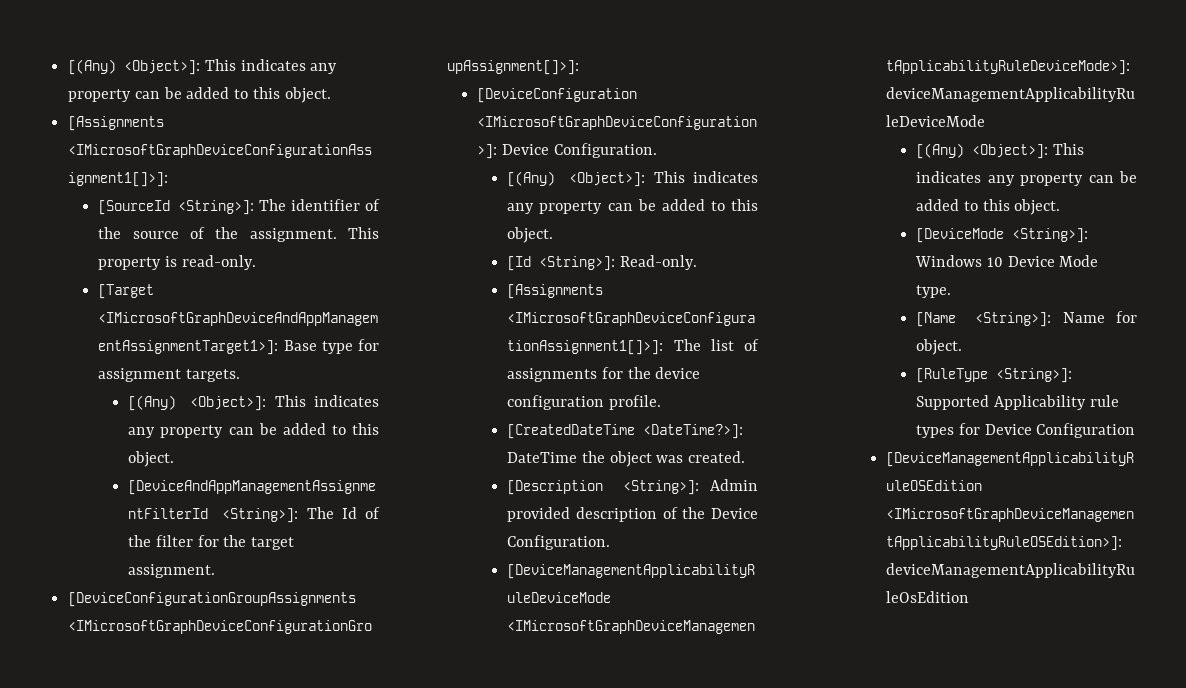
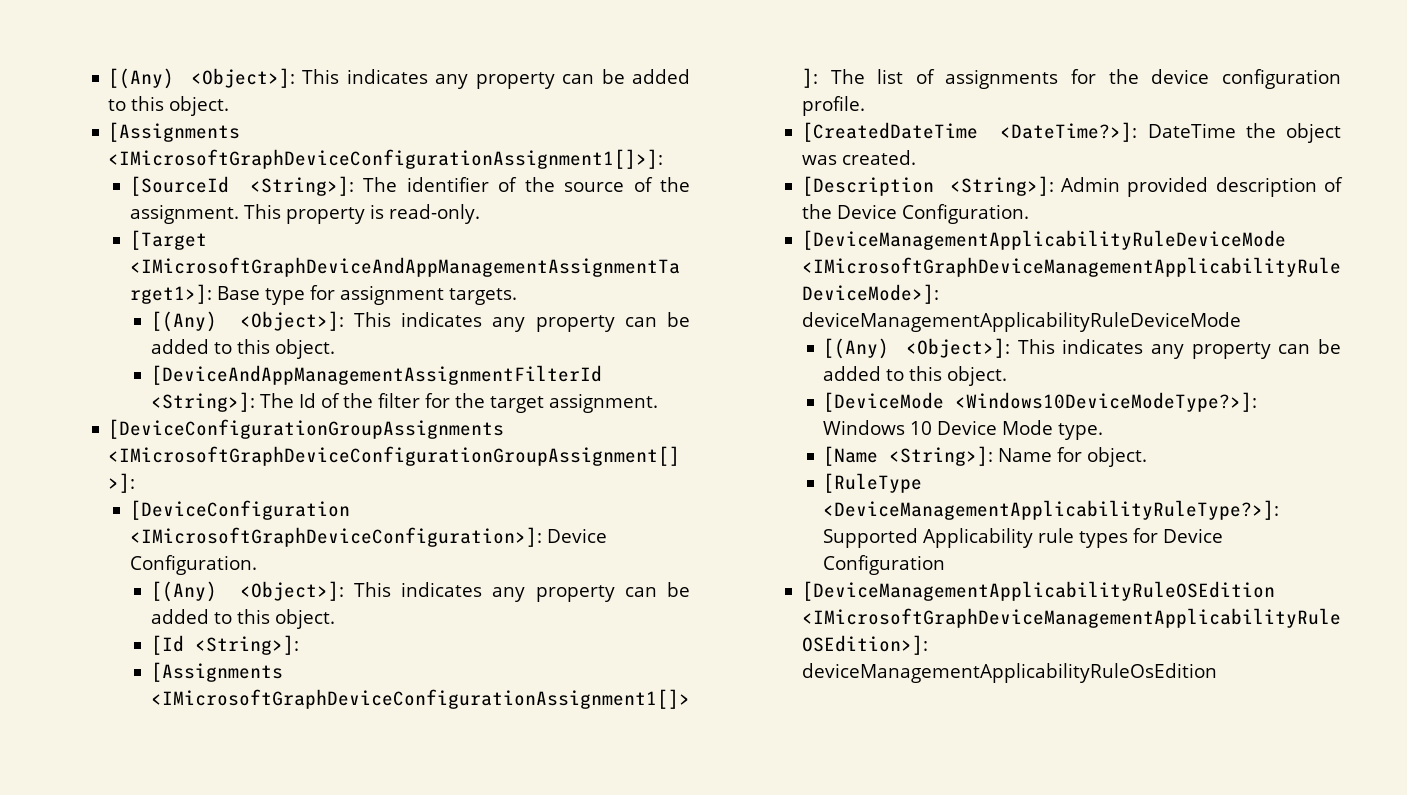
- [Id <String>]: Read-only.
+ [Id <String>]:
- [DeviceMode <String>]: Windows 10 Device Mode type.
+ [DeviceMode <Windows10DeviceModeType?>]: Windows 10 Device Mode type.
- [RuleType <String>]: Supported Applicability rule types for Device Configuration
+ [RuleType <DeviceManagementApplicabilityRuleType?>]: Supported Applicability rule types for Device Configuration

